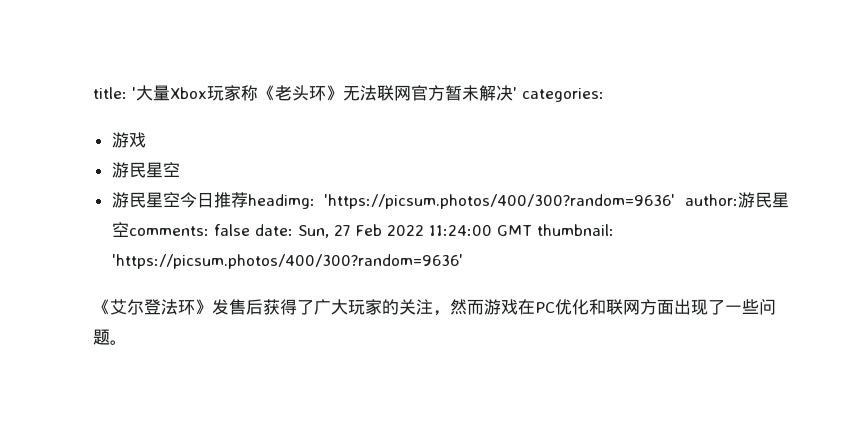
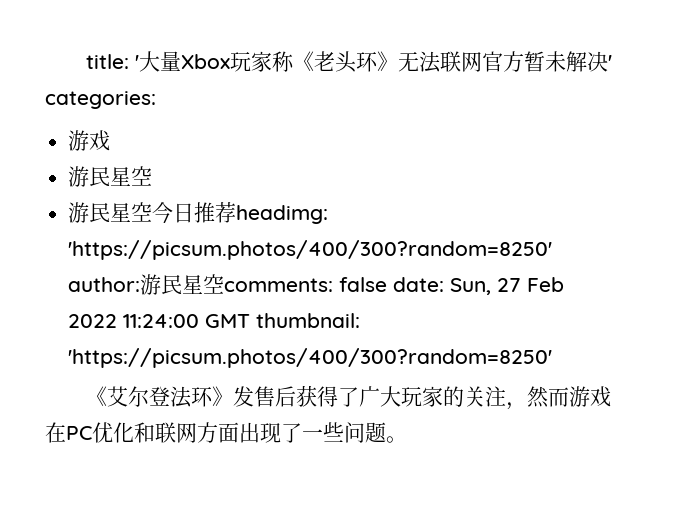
- 游民星空今日推荐headimg: 'https://picsum.photos/400/300?random=9636' author:游民星空comments: false date: Sun, 27 Feb 2022 11:24:00 GMT thumbnail: 'https://picsum.photos/400/300?random=9636'
+ 游民星空今日推荐headimg: 'https://picsum.photos/400/300?random=8250' author:游民星空comments: false date: Sun, 27 Feb 2022 11:24:00 GMT thumbnail: 'https://picsum.photos/400/300?random=8250'

